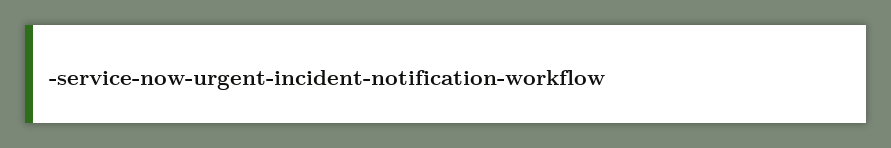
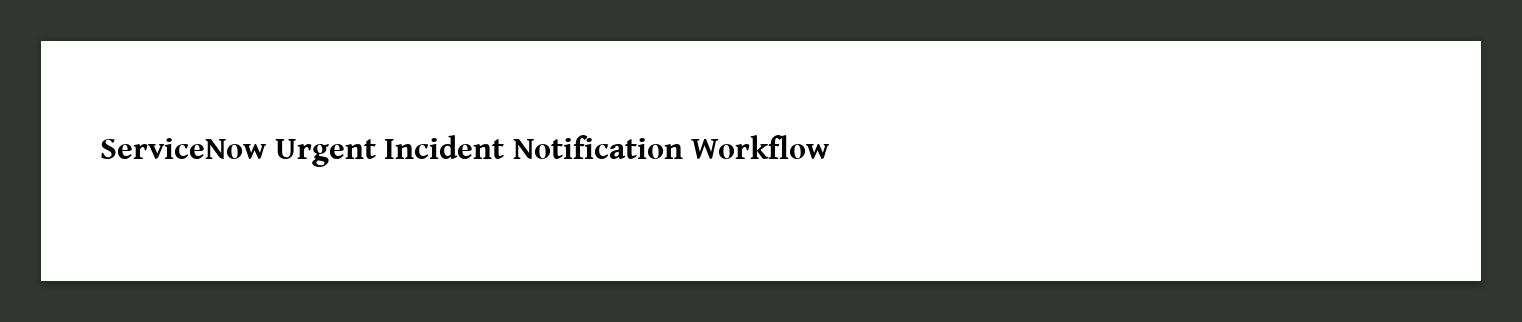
- -service-now-urgent-incident-notification-workflow
+ ServiceNow Urgent Incident Notification Workflow

